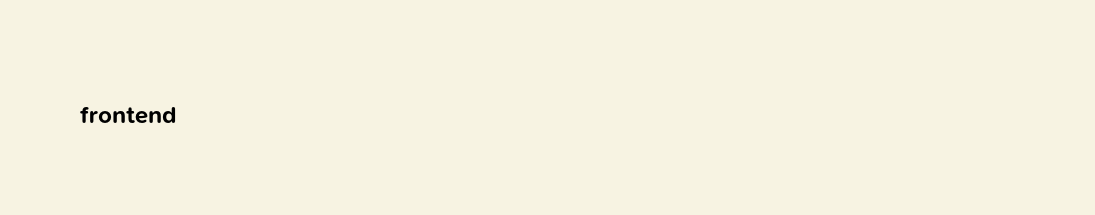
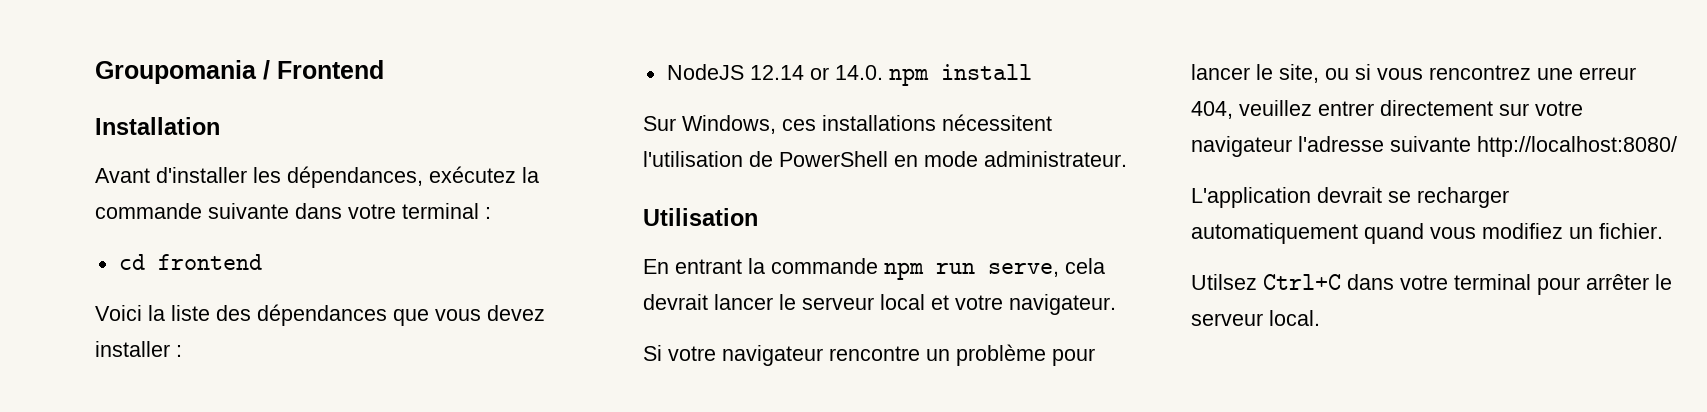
- frontend
+ Groupomania / Frontend
+ Installation
+ Avant d'installer les dépendances, exécutez la commande suivante dans votre terminal :
+ cd frontend
+ Voici la liste des dépendances que vous devez installer :
+ NodeJS 12.14 or 14.0. npm install
+ Sur Windows, ces installations nécessitent l'utilisation de PowerShell en mode administrateur.
+ Utilisation
+ En entrant la commande npm run serve, cela devrait lancer le serveur local et votre navigateur.
+ Si votre navigateur rencontre un problème pour lancer le site, ou si vous rencontrez une erreur 404, veuillez entrer directement sur votre navigateur l'adresse suivante http://localhost:8080/
+ L'application devrait se recharger automatiquement quand vous modifiez un fichier.
+ Utilsez Ctrl+C dans votre terminal pour arrêter le serveur local.

